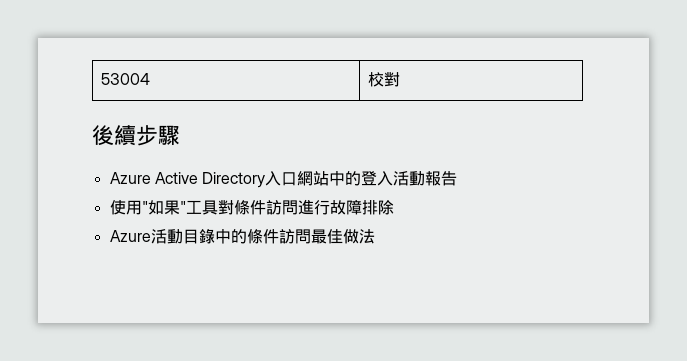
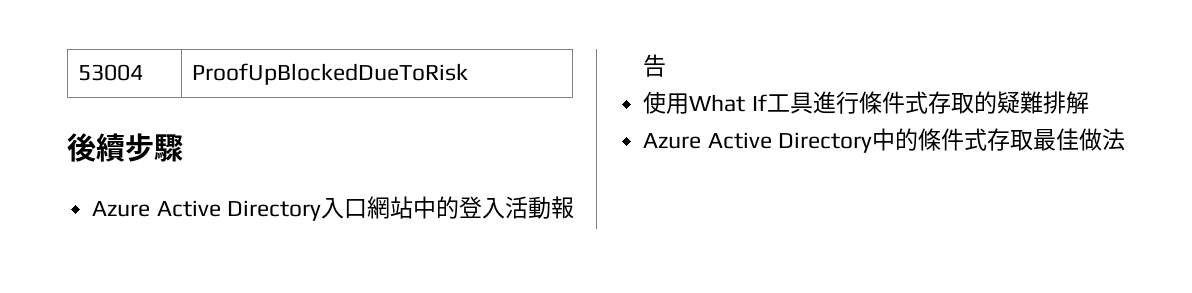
- 53004 | 校對
+ 53004 | ProofUpBlockedDueToRisk
- 使用"如果"工具對條件訪問進行故障排除
- Azure活動目錄中的條件訪問最佳做法
+ 使用What If工具進行條件式存取的疑難排解
+ Azure Active Directory中的條件式存取最佳做法

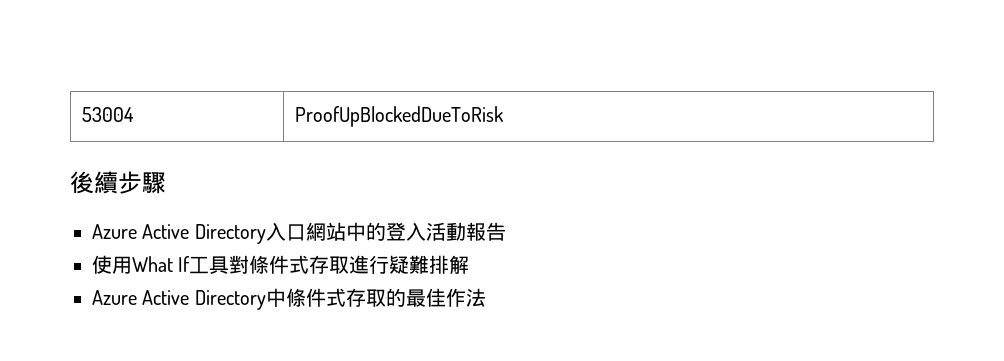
- 使用What If工具進行條件式存取的疑難排解
+ 使用What If工具對條件式存取進行疑難排解
- Azure Active Directory中的條件式存取最佳做法
+ Azure Active Directory中條件式存取的最佳作法

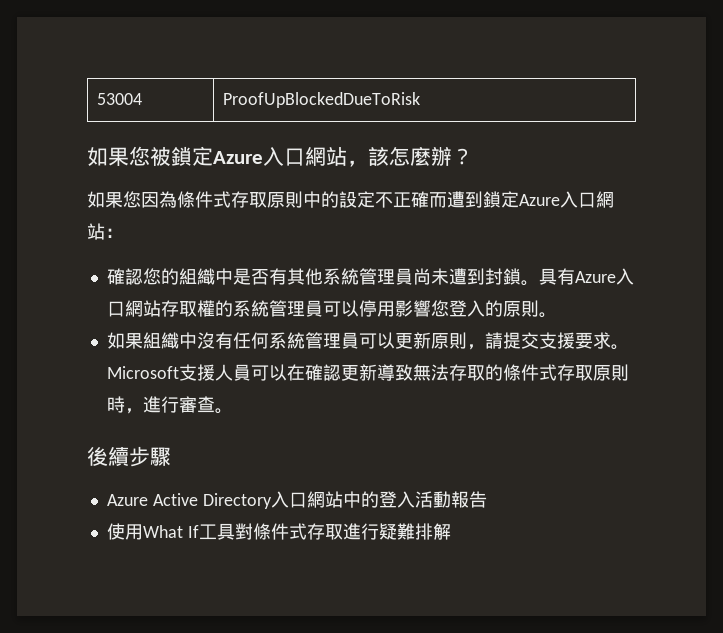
+ 如果您被鎖定Azure入口網站，該怎麼辦？
+ 如果您因為條件式存取原則中的設定不正確而遭到鎖定Azure入口網站：
+ 確認您的組織中是否有其他系統管理員尚未遭到封鎖。具有Azure入口網站存取權的系統管理員可以停用影響您登入的原則。
+ 如果組織中沒有任何系統管理員可以更新原則，請提交支援要求。Microsoft支援人員可以在確認更新導致無法存取的條件式存取原則時，進行審查。
- Azure Active Directory中條件式存取的最佳作法

